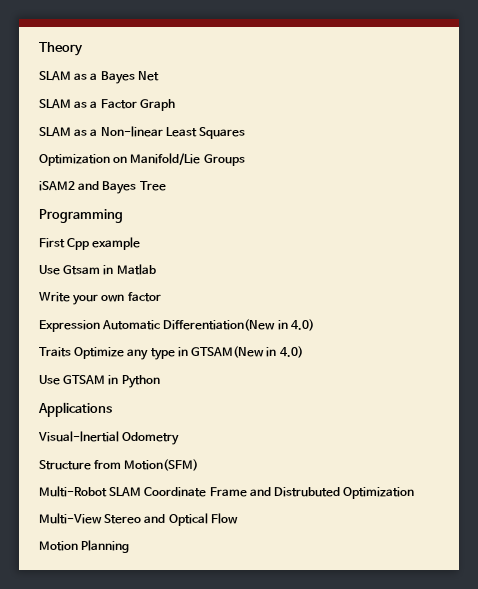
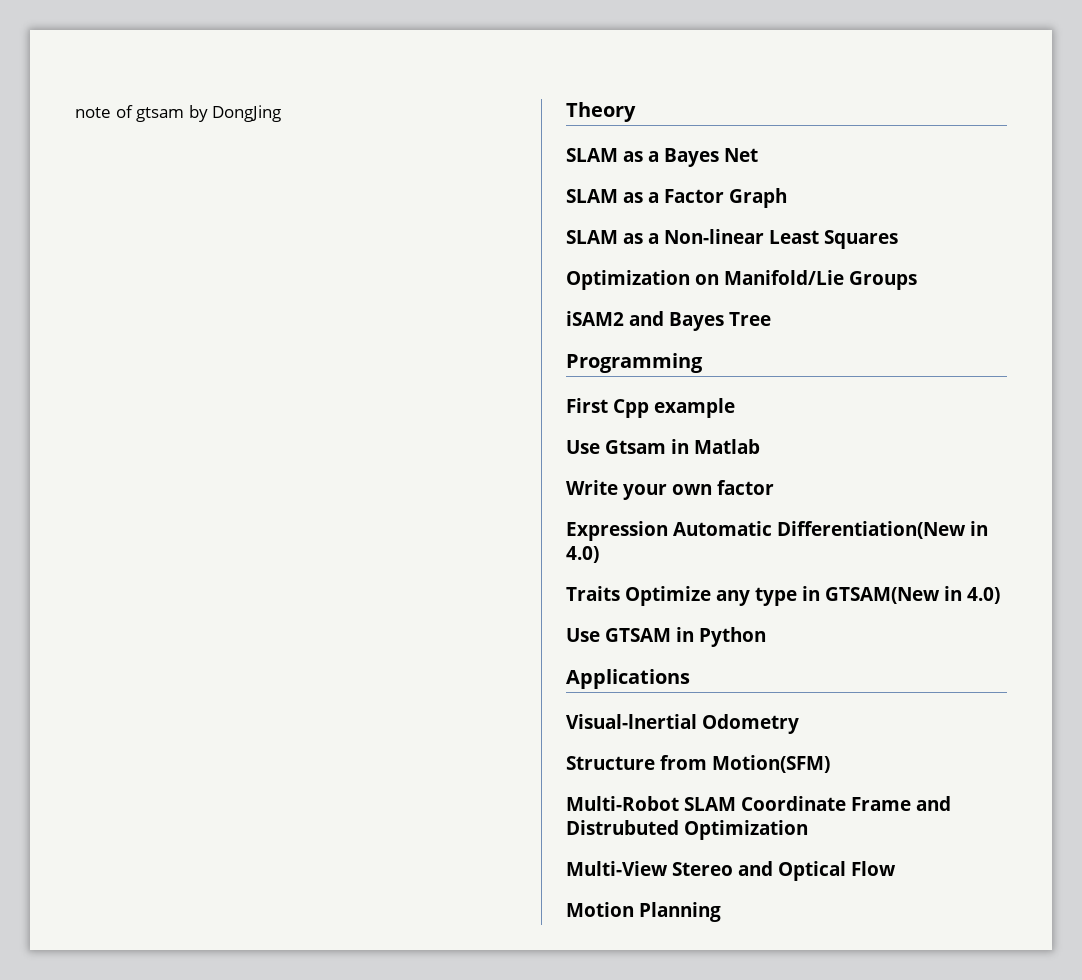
+ note of gtsam by DongJing

